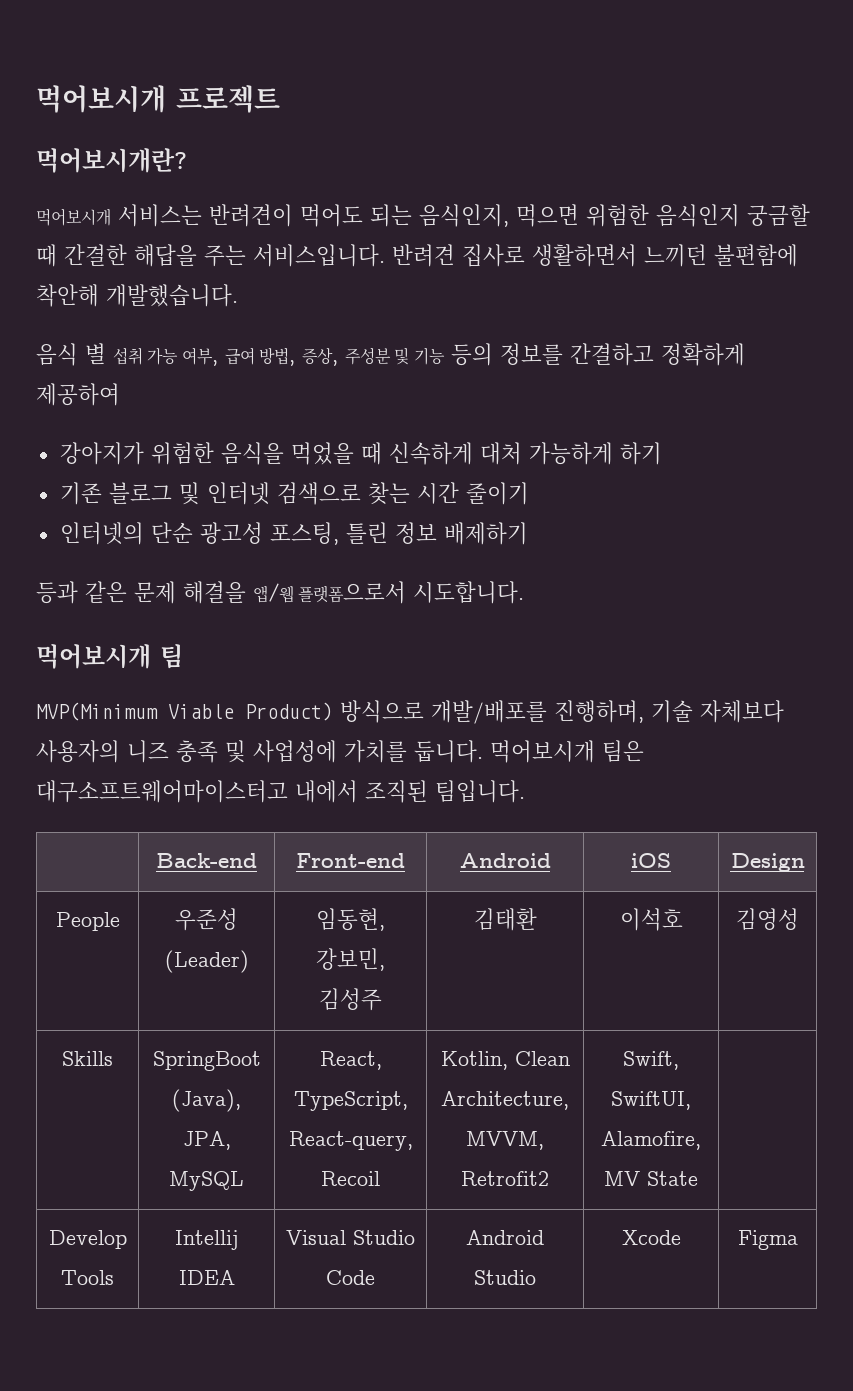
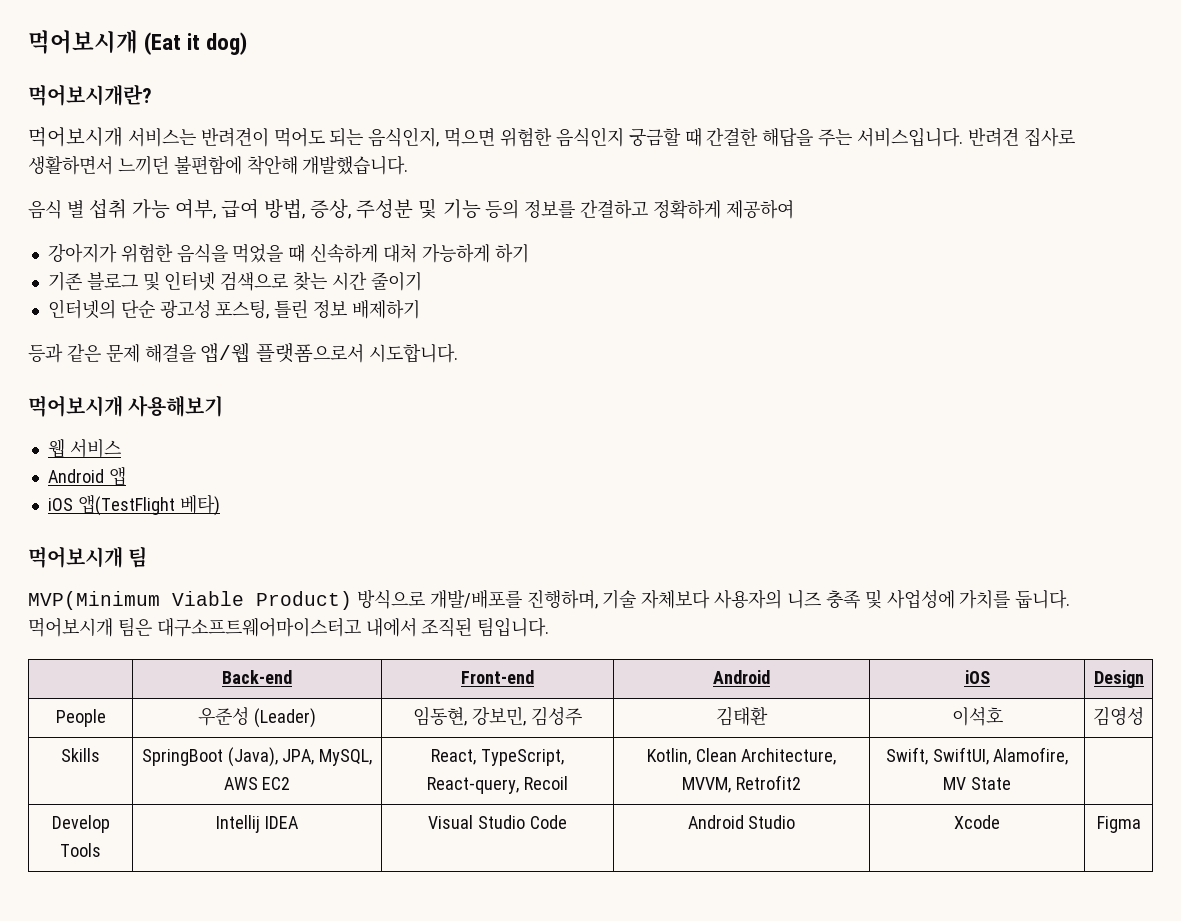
- 먹어보시개 프로젝트
+ 먹어보시개 (Eat it dog)
+ 먹어보시개 사용해보기
+ 웹 서비스
+ Android 앱
+ iOS 앱(TestFlight 베타)
- Skills | SpringBoot (Java), JPA, MySQL | React, TypeScript, React-query, Recoil | Kotlin, Clean Architecture, MVVM, Retrofit2 | Swift, SwiftUI, Alamofire, MV State |
+ Skills | SpringBoot (Java), JPA, MySQL, AWS EC2 | React, TypeScript, React-query, Recoil | Kotlin, Clean Architecture, MVVM, Retrofit2 | Swift, SwiftUI, Alamofire, MV State |

